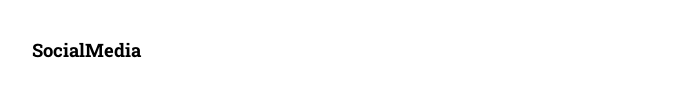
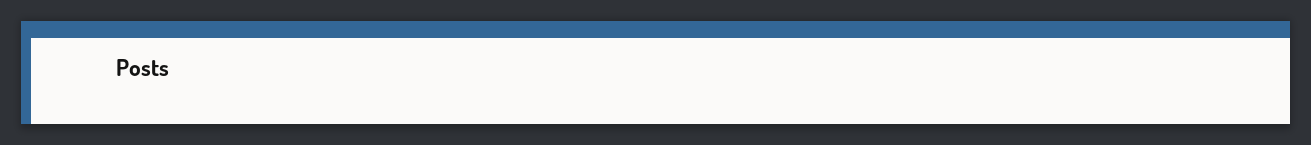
- SocialMedia
+ Posts

